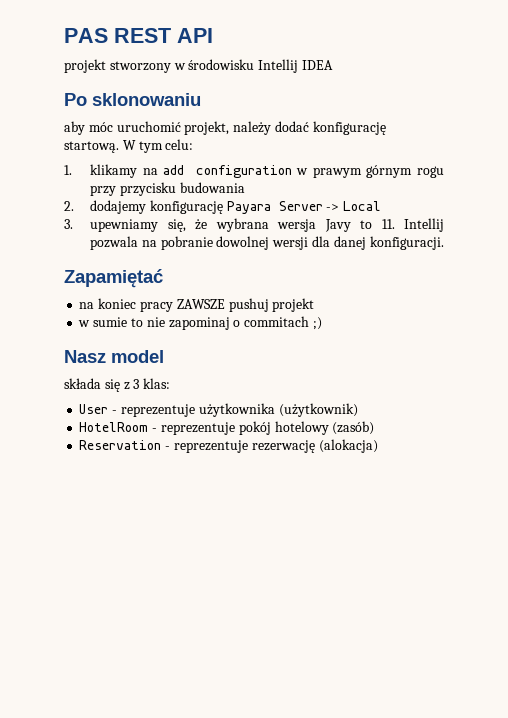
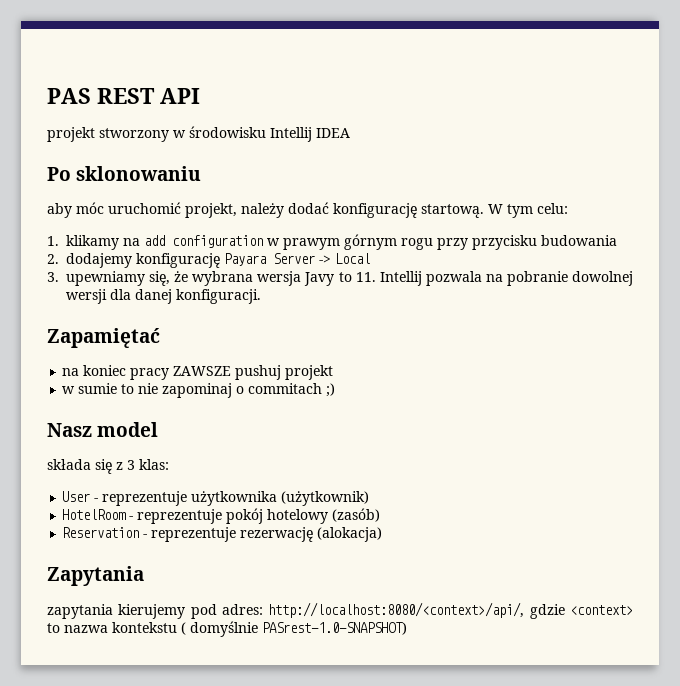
+ Zapytania
+ zapytania kierujemy pod adres: http://localhost:8080/<context>/api/, gdzie <context> to nazwa kontekstu ( domyślnie PASrest-1.0-SNAPSHOT)

